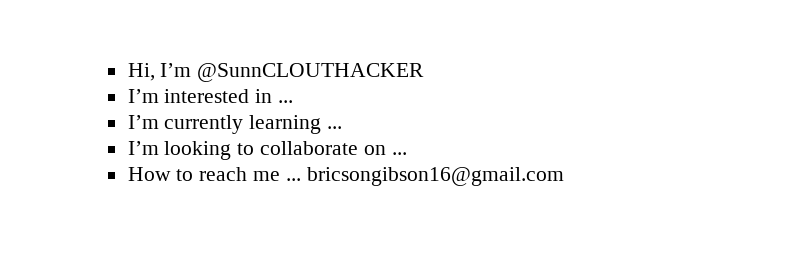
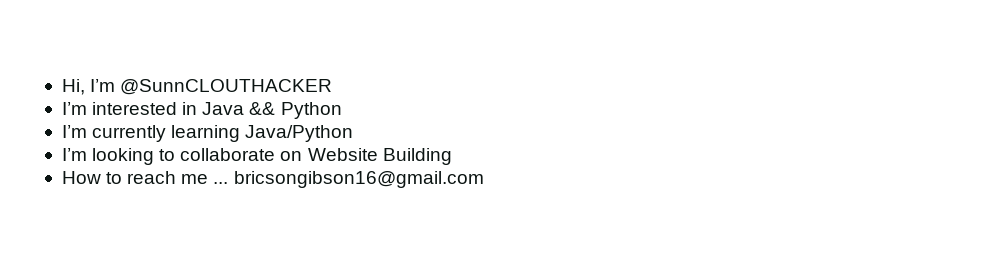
- I’m interested in ...
+ I’m interested in Java && Python
- I’m currently learning ...
+ I’m currently learning Java/Python
- I’m looking to collaborate on ...
+ I’m looking to collaborate on Website Building

